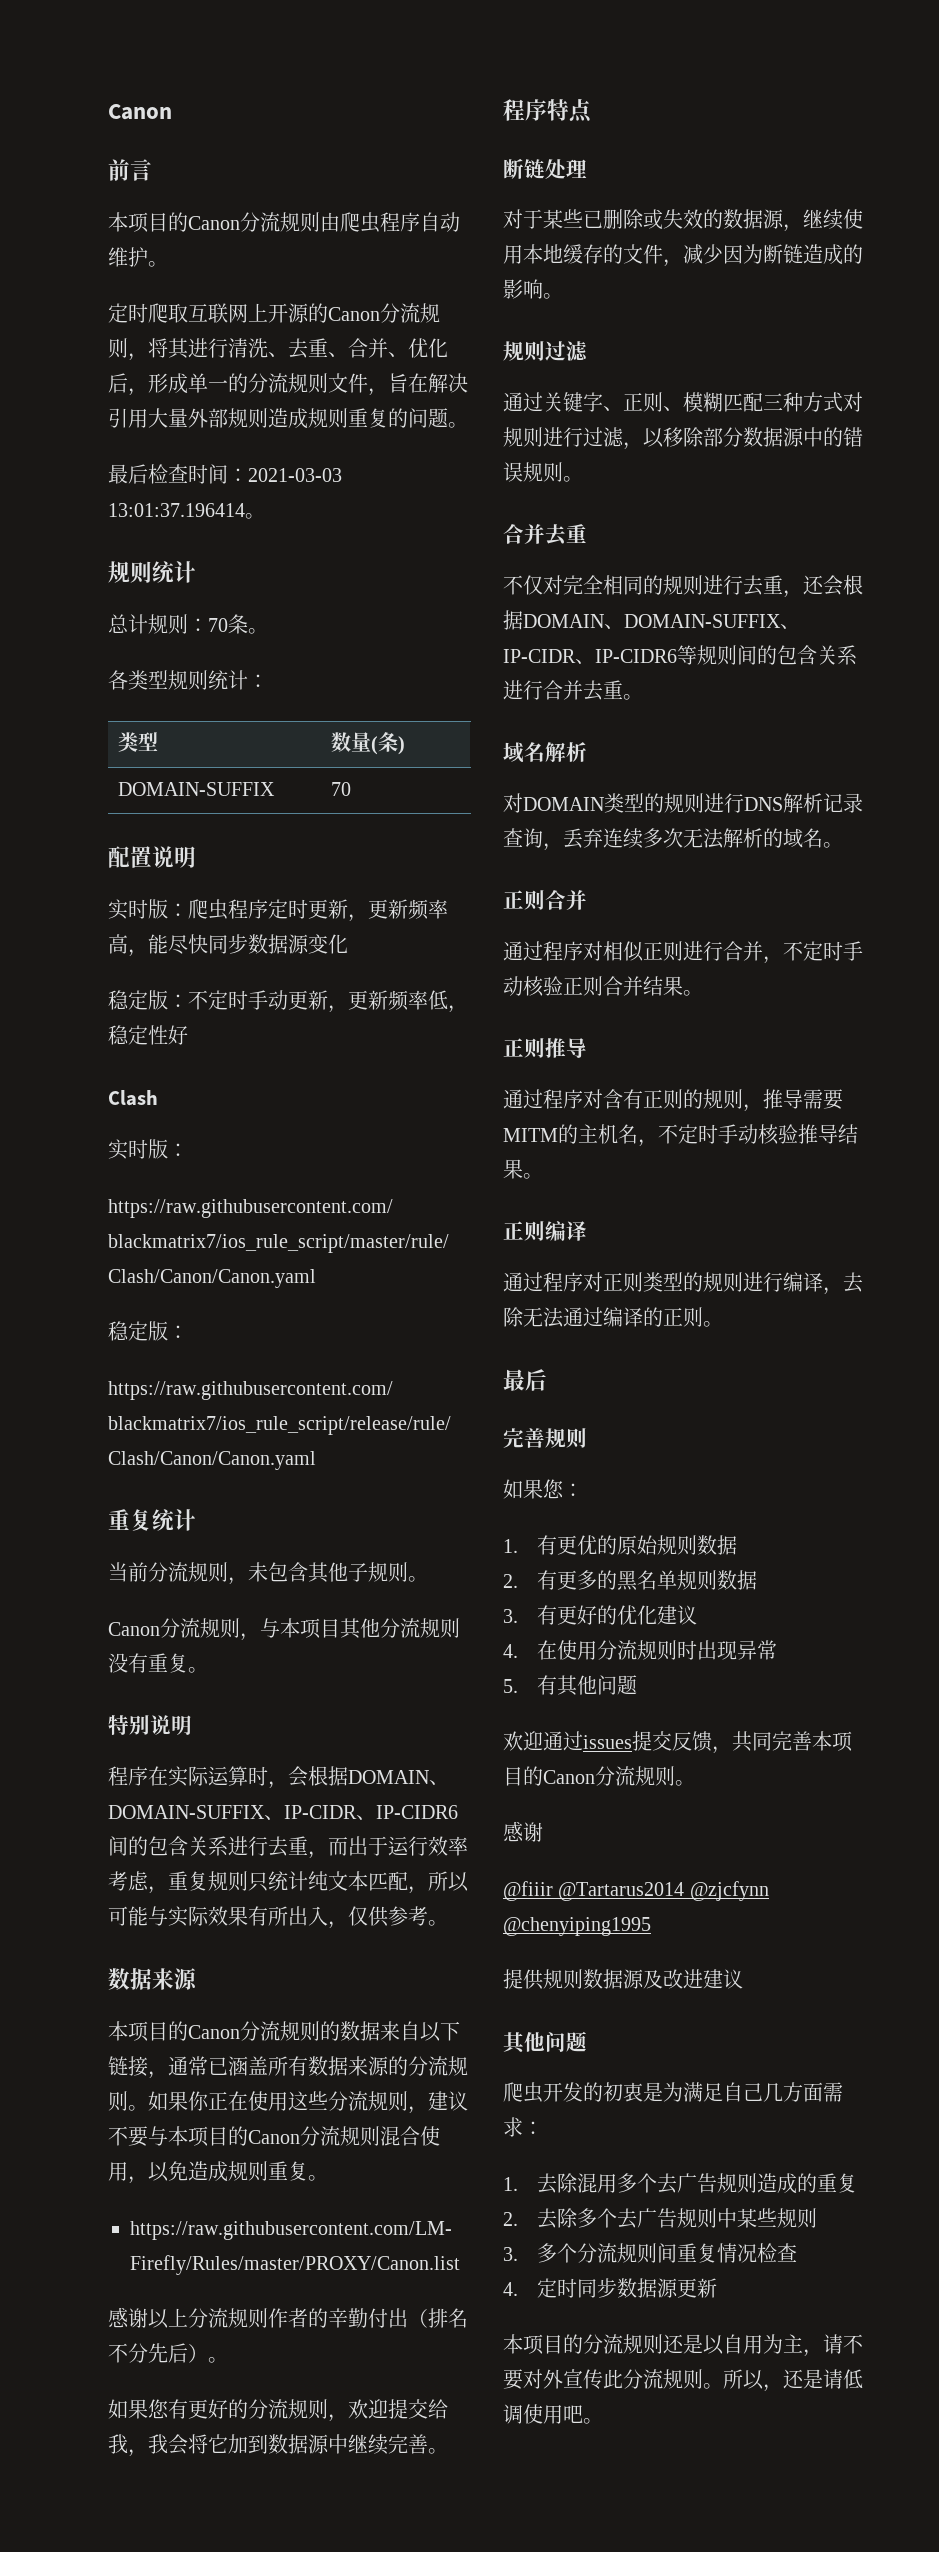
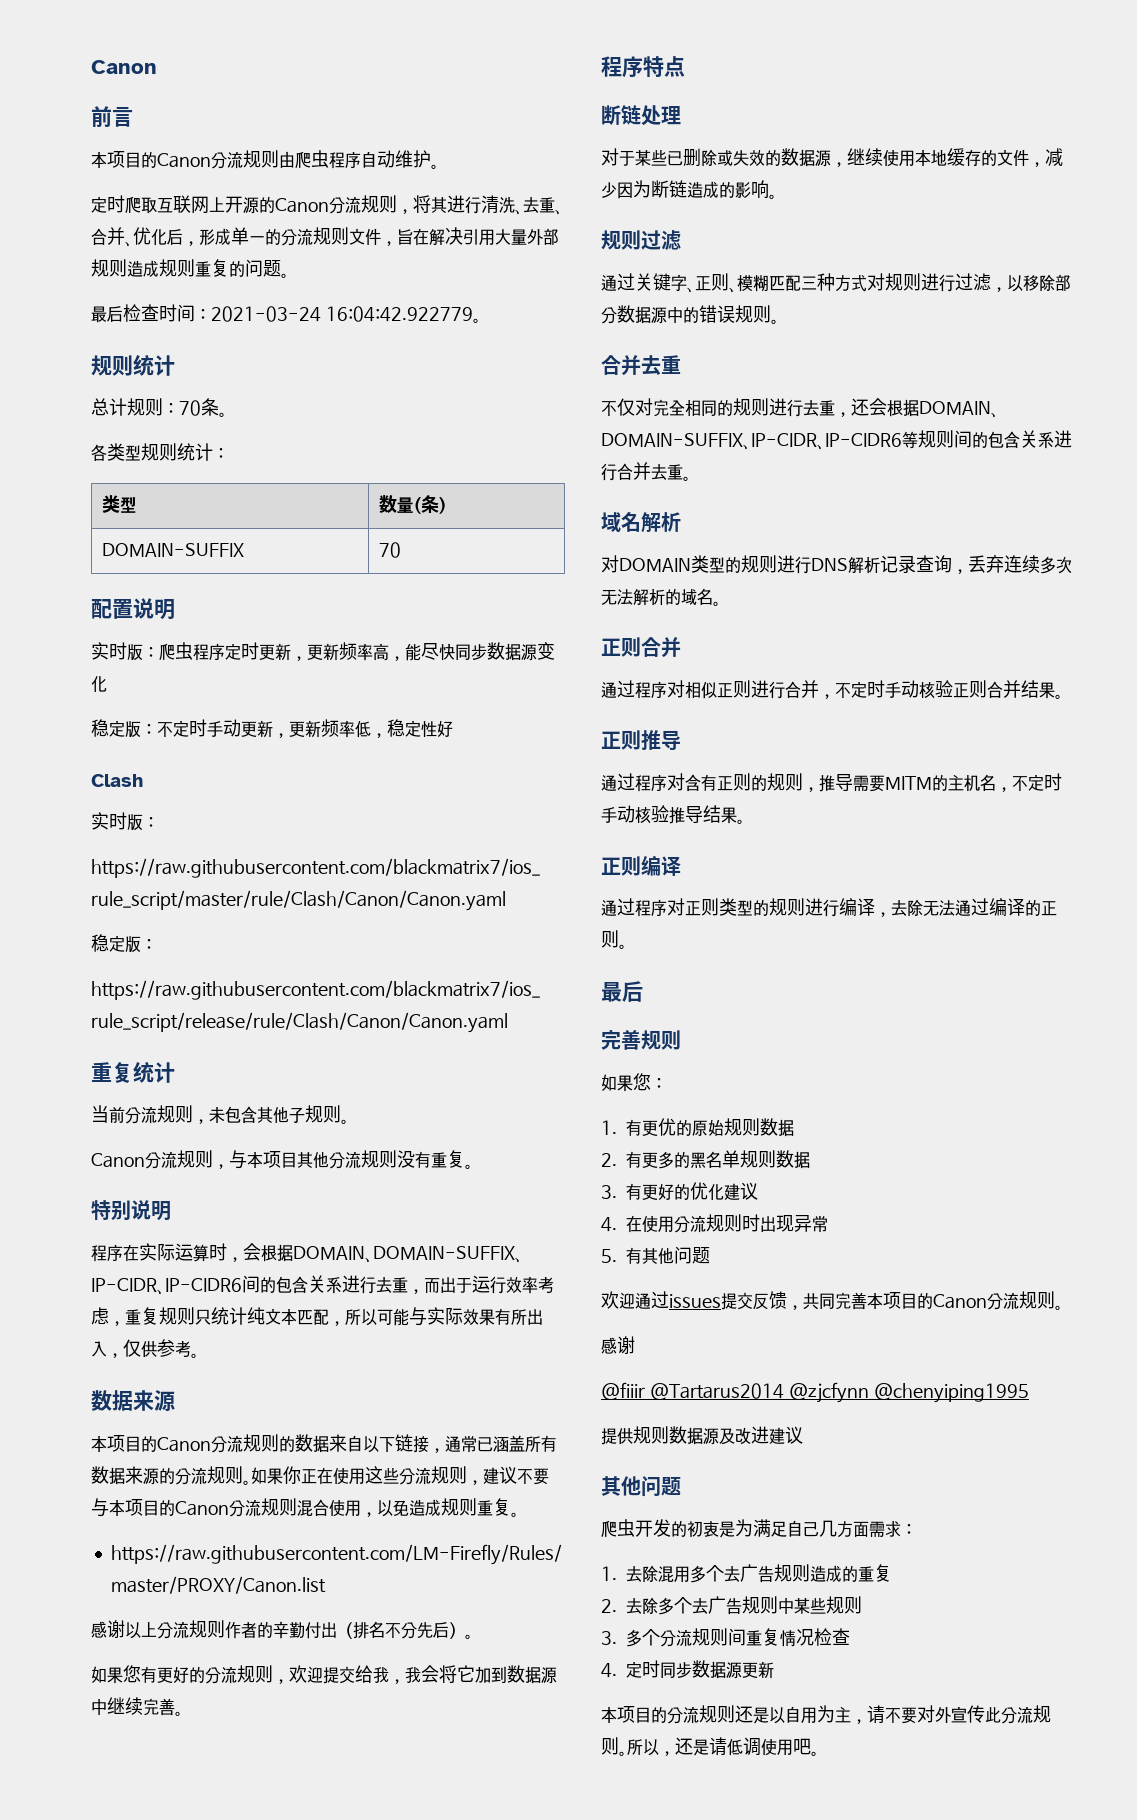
- 最后检查时间：2021-03-03 13:01:37.196414。
+ 最后检查时间：2021-03-24 16:04:42.922779。

